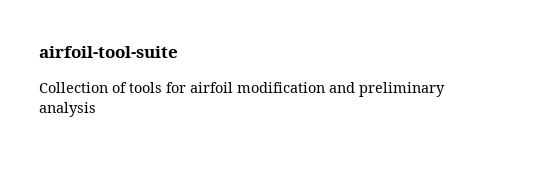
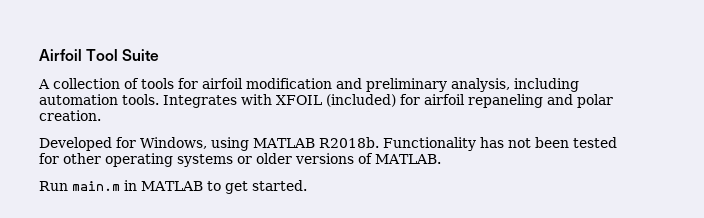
- airfoil-tool-suite
- Collection of tools for airfoil modification and preliminary analysis
+ Airfoil Tool Suite
+ A collection of tools for airfoil modification and preliminary analysis, including automation tools. Integrates with XFOIL (included) for airfoil repaneling and polar creation.
+ Developed for Windows, using MATLAB R2018b. Functionality has not been tested for other operating systems or older versions of MATLAB.
+ Run main.m in MATLAB to get started.

